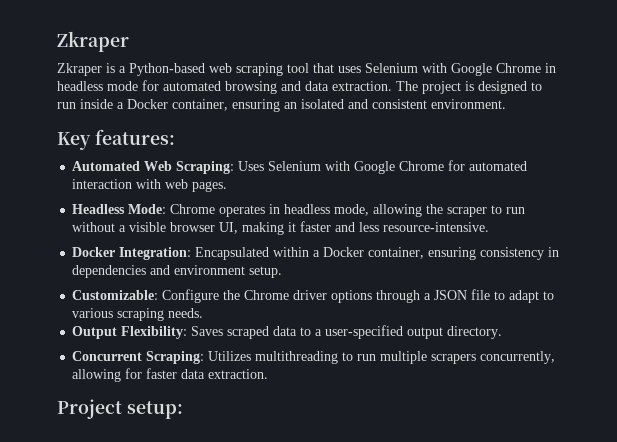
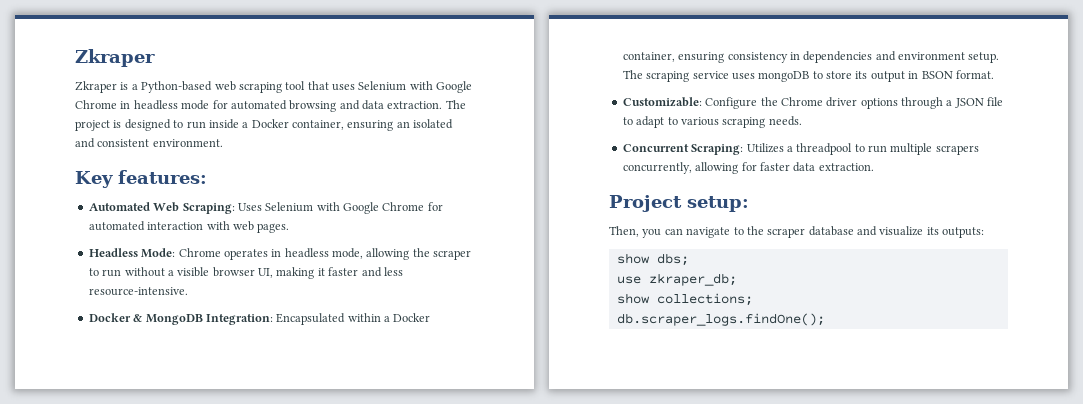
- Docker Integration: Encapsulated within a Docker container, ensuring consistency in dependencies and environment setup.
+ Docker & MongoDB Integration: Encapsulated within a Docker container, ensuring consistency in dependencies and environment setup. The scraping service uses mongoDB to store its output in BSON format.
- Output Flexibility: Saves scraped data to a user-specified output directory.
- Concurrent Scraping: Utilizes multithreading to run multiple scrapers concurrently, allowing for faster data extraction.
+ Concurrent Scraping: Utilizes a threadpool to run multiple scrapers concurrently, allowing for faster data extraction.
+ Then, you can navigate to the scraper database and visualize its outputs:
+ show dbs;
+ use zkraper_db;
+ show collections;
+ db.scraper_logs.findOne();

